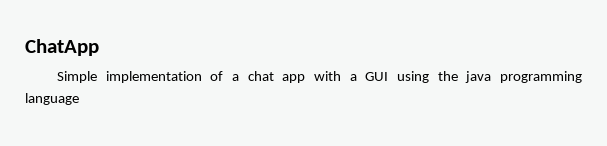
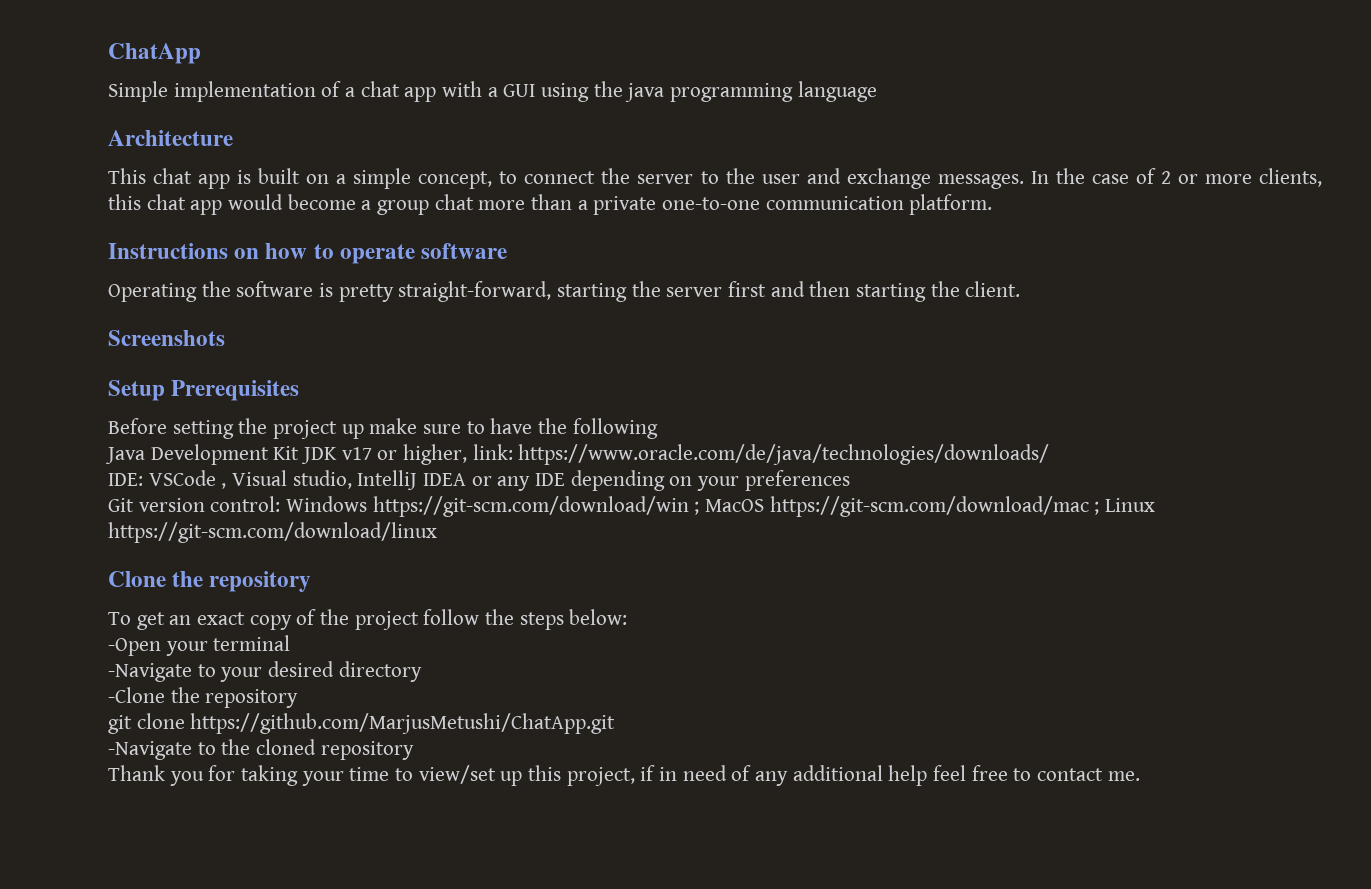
+ Architecture
+ This chat app is built on a simple concept, to connect the server to the user and exchange messages. In the case of 2 or more clients, this chat app would become a group chat more than a private one-to-one communication platform.
+ Instructions on how to operate software
+ Operating the software is pretty straight-forward, starting the server first and then starting the client.
+ Screenshots
+ Setup Prerequisites
+ Before setting the project up make sure to have the following
+ Java Development Kit JDK v17 or higher, link: https://www.oracle.com/de/java/technologies/downloads/
+ IDE: VSCode , Visual studio, IntelliJ IDEA or any IDE depending on your preferences
+ Git version control: Windows https://git-scm.com/download/win ; MacOS https://git-scm.com/download/mac ; Linux https://git-scm.com/download/linux
+ Clone the repository
+ To get an exact copy of the project follow the steps below:
+ -Open your terminal
+ -Navigate to your desired directory
+ -Clone the repository
+ git clone https://github.com/MarjusMetushi/ChatApp.git
+ -Navigate to the cloned repository
+ Thank you for taking your time to view/set up this project, if in need of any additional help feel free to contact me.

